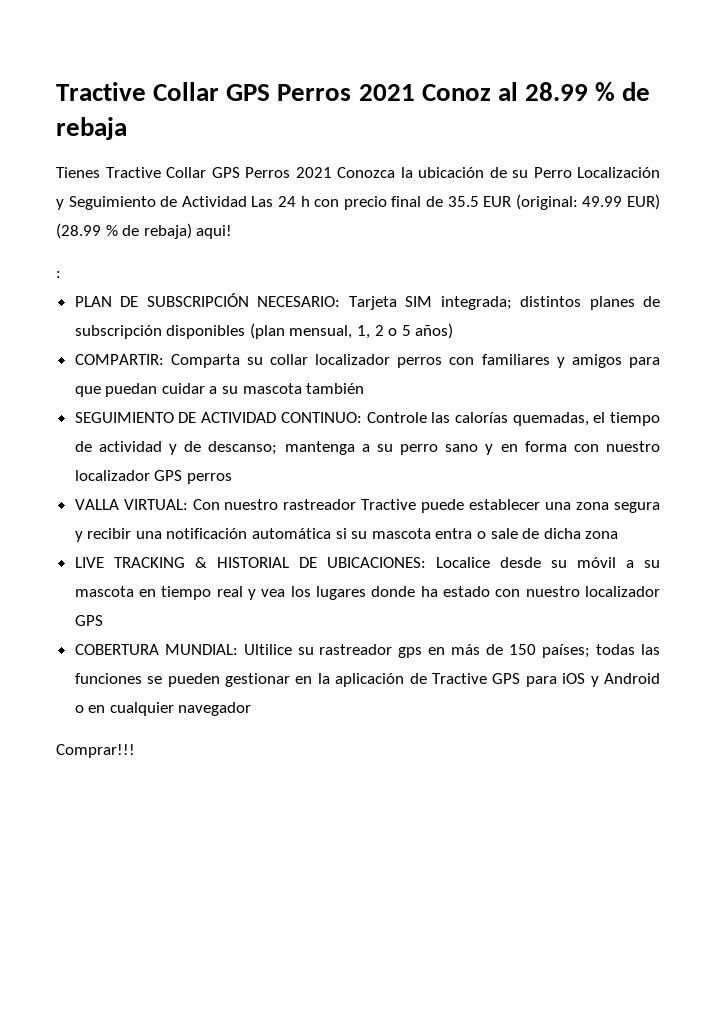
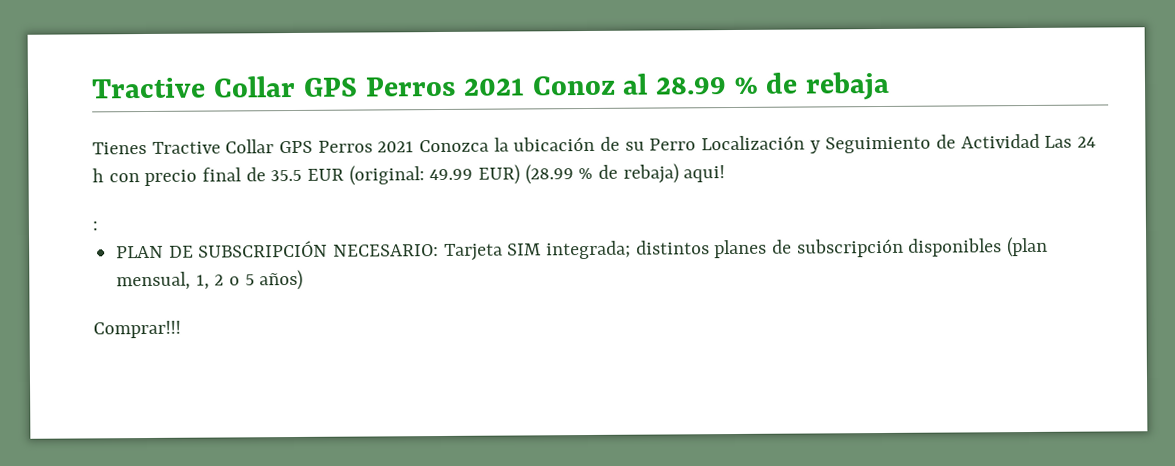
- COMPARTIR: Comparta su collar localizador perros con familiares y amigos para que puedan cuidar a su mascota también
- SEGUIMIENTO DE ACTIVIDAD CONTINUO: Controle las calorías quemadas, el tiempo de actividad y de descanso; mantenga a su perro sano y en forma con nuestro localizador GPS perros
- VALLA VIRTUAL: Con nuestro rastreador Tractive puede establecer una zona segura y recibir una notificación automática si su mascota entra o sale de dicha zona
- LIVE TRACKING & HISTORIAL DE UBICACIONES: Localice desde su móvil a su mascota en tiempo real y vea los lugares donde ha estado con nuestro localizador GPS
- COBERTURA MUNDIAL: Ultilice su rastreador gps en más de 150 países; todas las funciones se pueden gestionar en la aplicación de Tractive GPS para iOS y Android o en cualquier navegador

